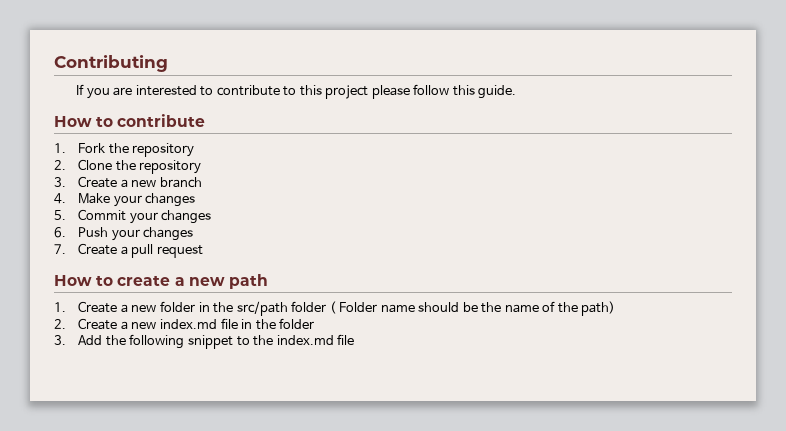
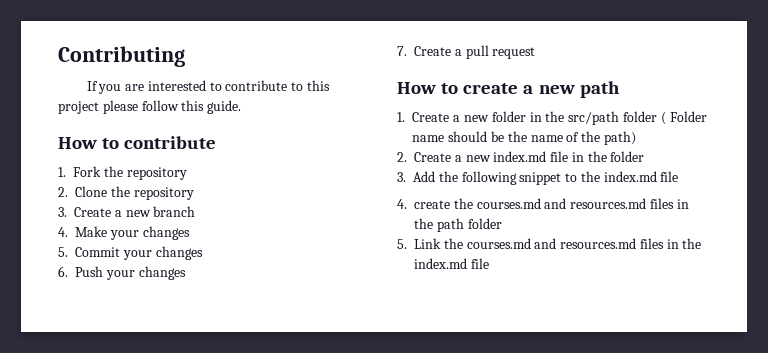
+ 4. create the courses.md and resources.md files in the path folder
+ 5. Link the courses.md and resources.md files in the index.md file

